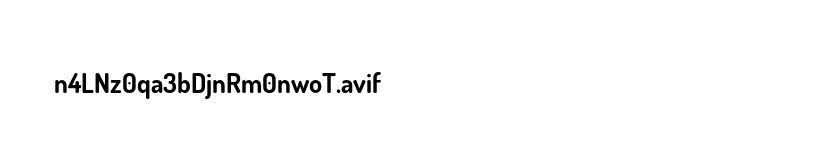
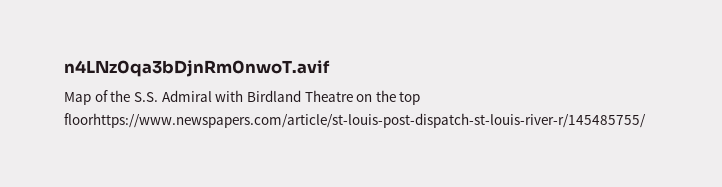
+ Map of the S.S. Admiral with Birdland Theatre on the top floorhttps://www.newspapers.com/article/st-louis-post-dispatch-st-louis-river-r/145485755/

